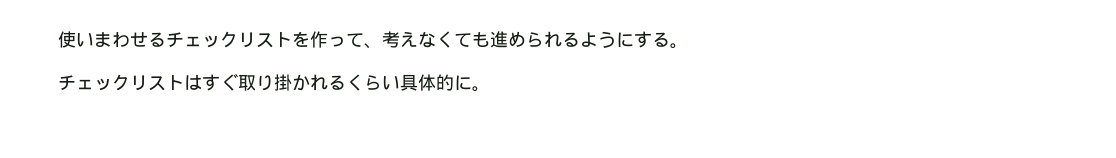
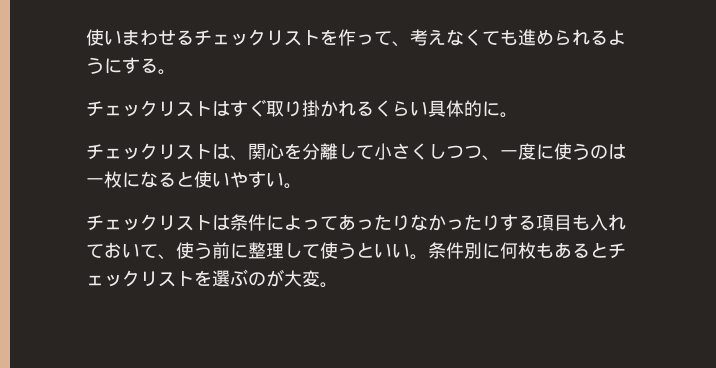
+ チェックリストは、関心を分離して小さくしつつ、一度に使うのは一枚になると使いやすい。
+ チェックリストは条件によってあったりなかったりする項目も入れておいて、使う前に整理して使うといい。条件別に何枚もあるとチェックリストを選ぶのが大変。

